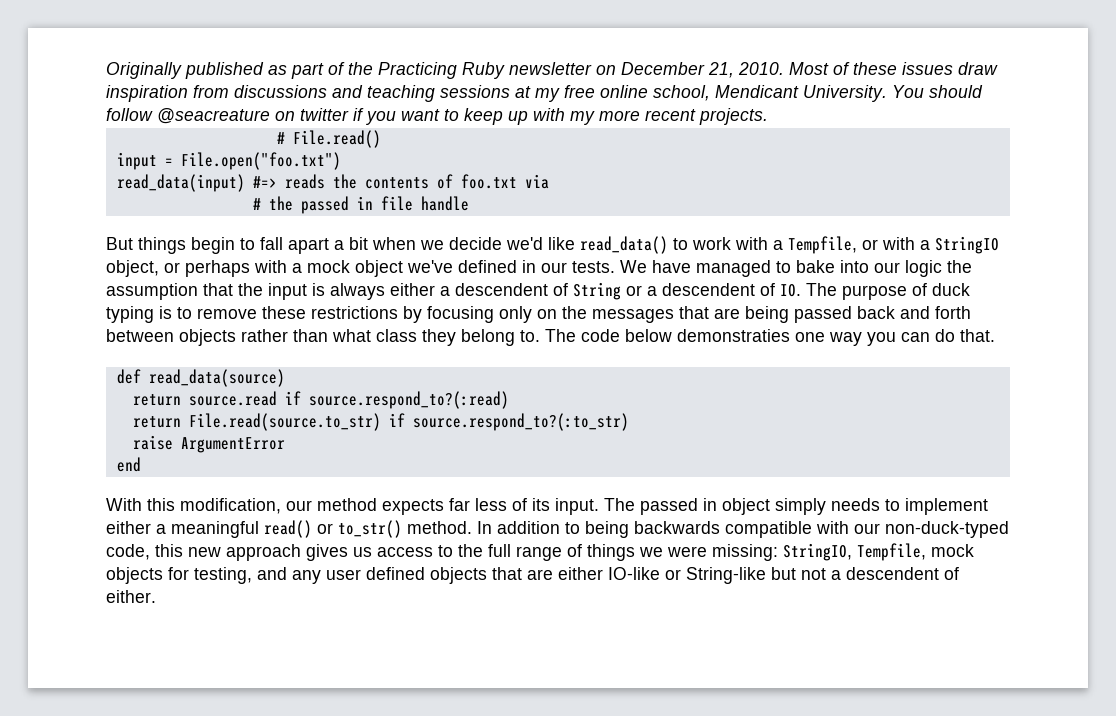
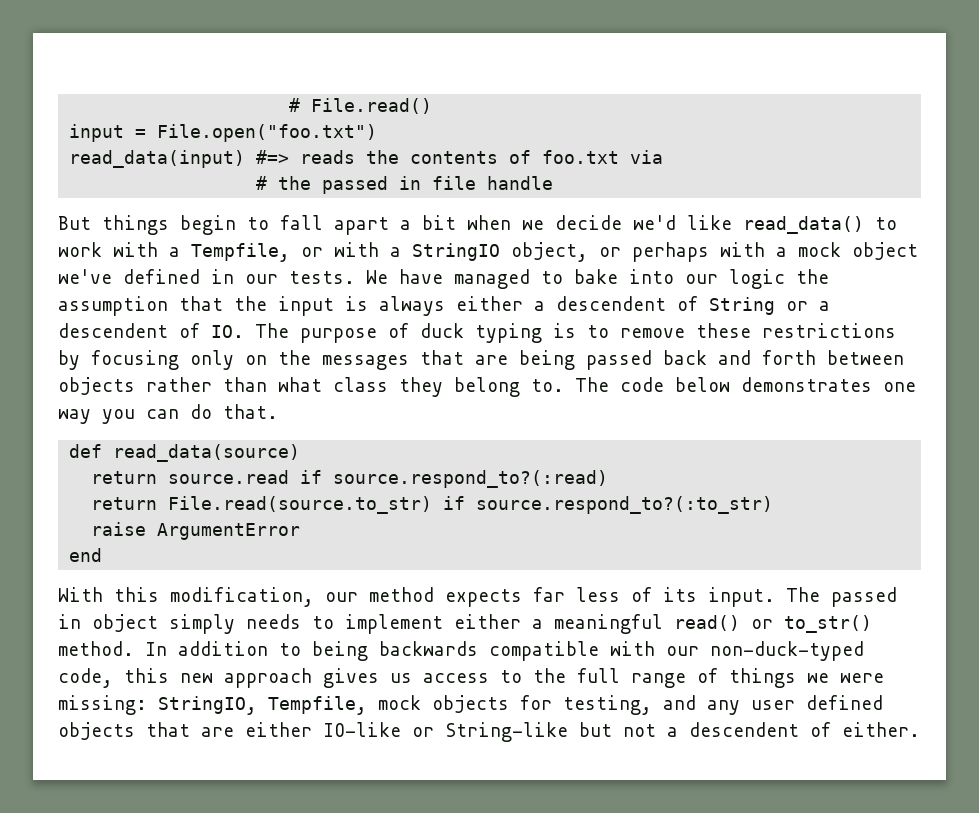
- Originally published as part of the Practicing Ruby newsletter on December 21, 2010. Most of these issues draw inspiration from discussions and teaching sessions at my free online school, Mendicant University. You should follow @seacreature on twitter if you want to keep up with my more recent projects.
- The code below demonstraties one way you can do that.
+ The code below demonstrates one way you can do that.

